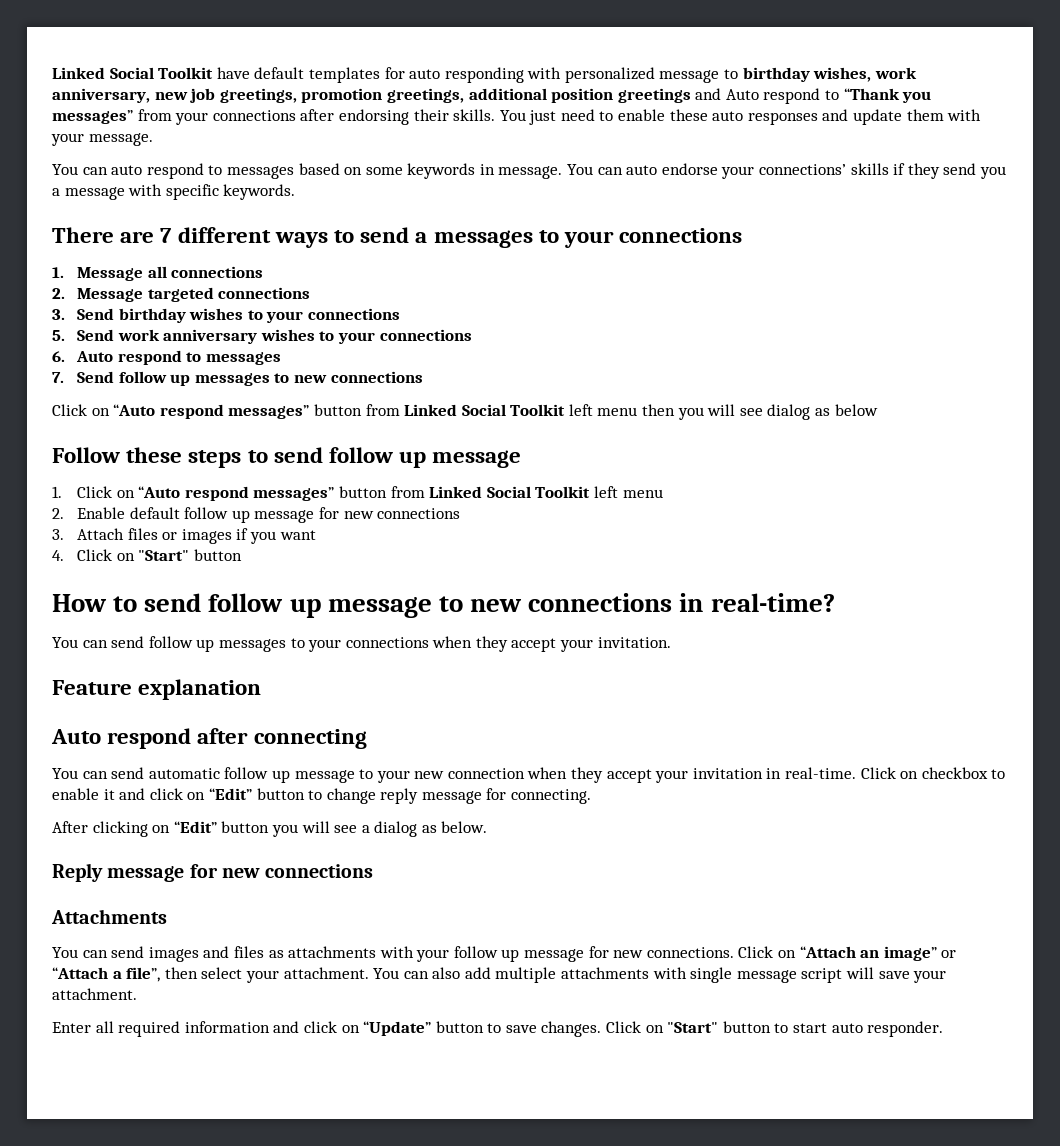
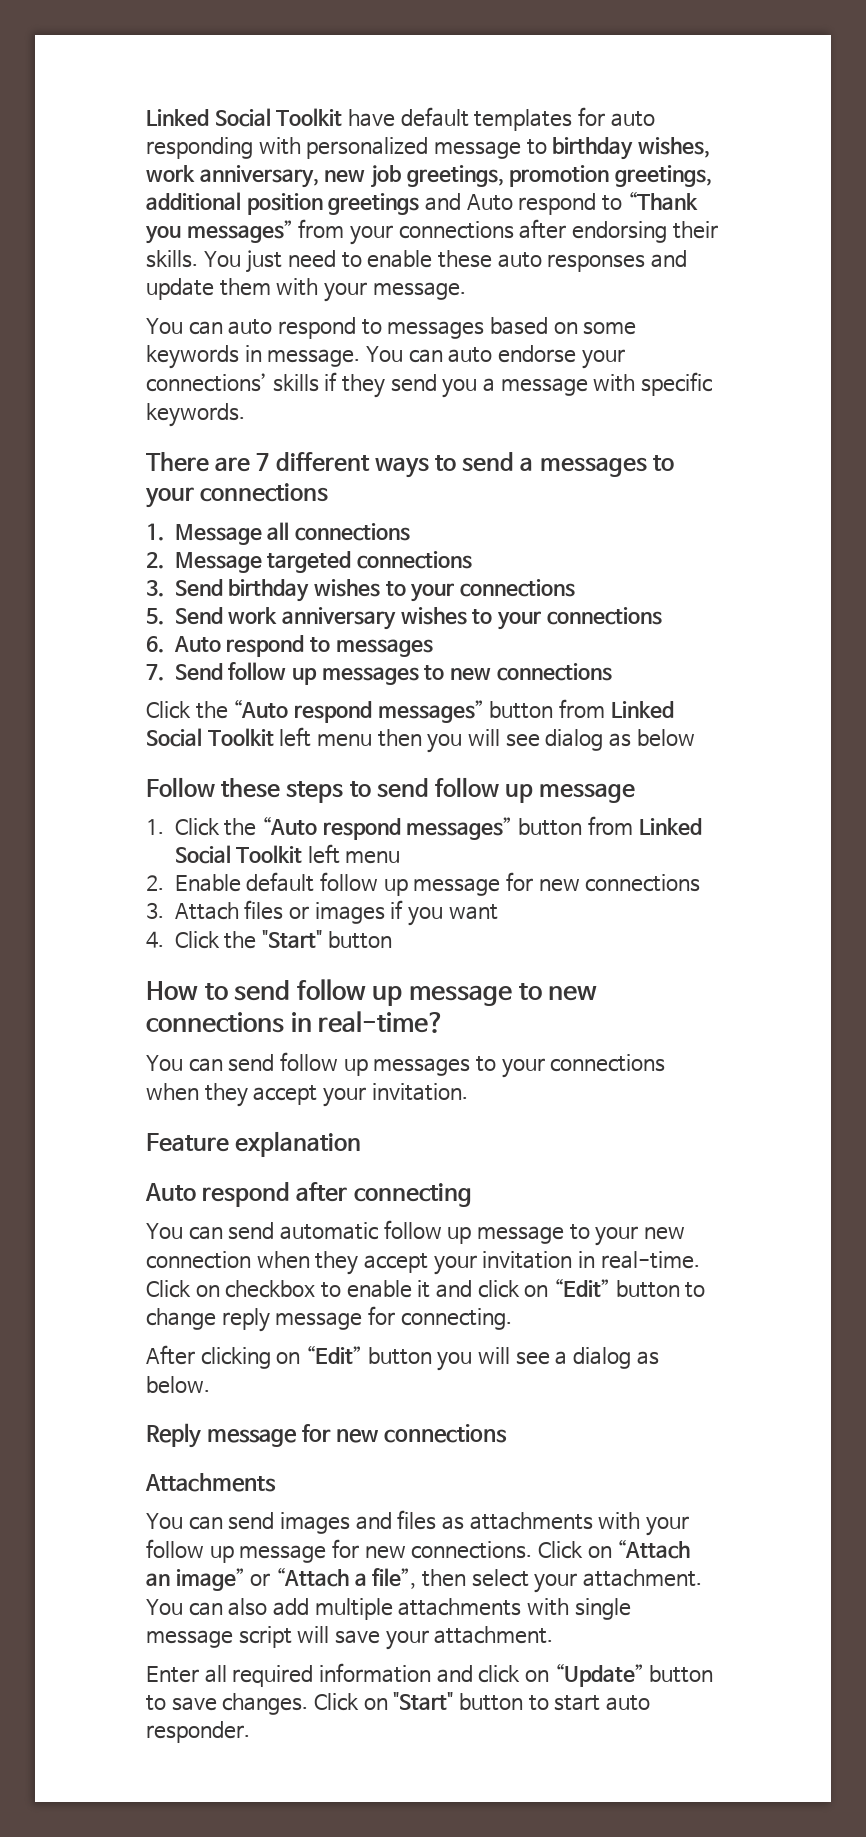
- Click on “Auto respond messages” button from Linked Social Toolkit left menu then you will see dialog as below
+ Click the “Auto respond messages” button from Linked Social Toolkit left menu then you will see dialog as below
- 1. Click on “Auto respond messages” button from Linked Social Toolkit left menu
+ 1. Click the “Auto respond messages” button from Linked Social Toolkit left menu
- 4. Click on "Start" button
+ 4. Click the "Start" button

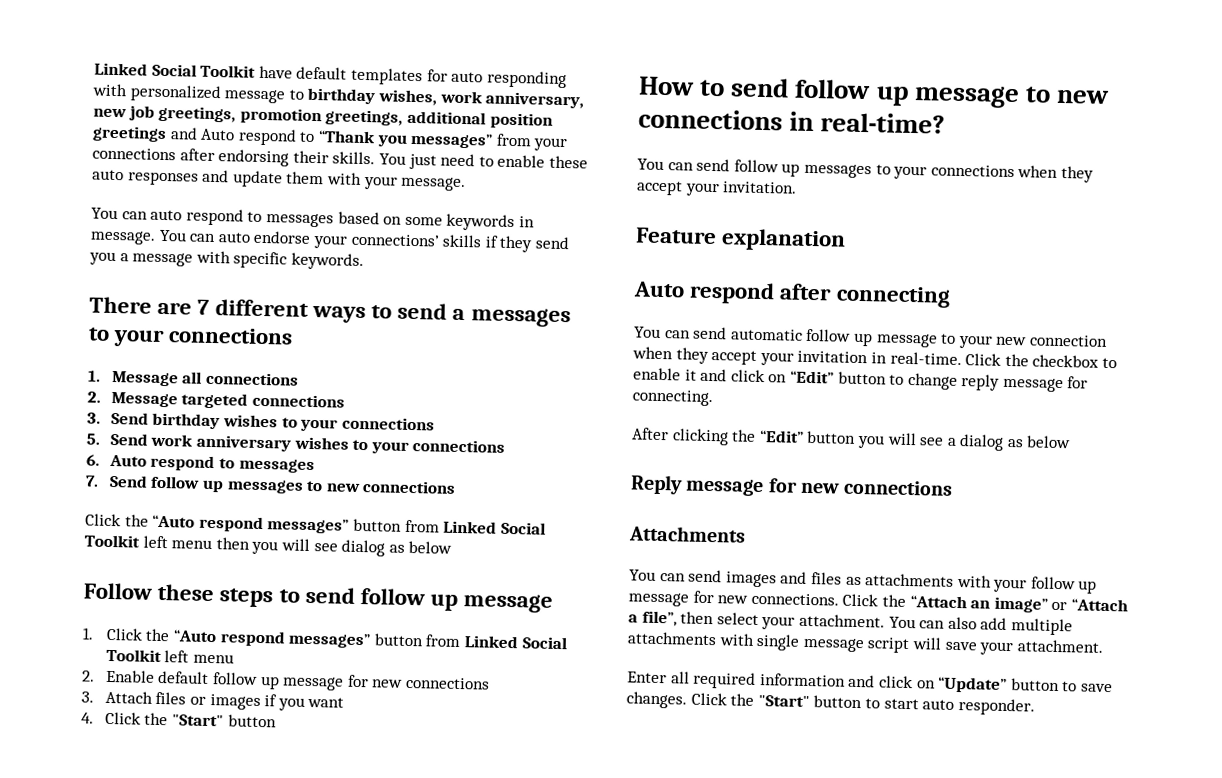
- Click on checkbox to enable it and click on “Edit” button to change reply message for connecting.
+ Click the checkbox to enable it and click on “Edit” button to change reply message for connecting.
- After clicking on “Edit” button you will see a dialog as below.
+ After clicking the “Edit” button you will see a dialog as below
- Click on “Attach an image” or “Attach a file”, then select your attachment.
+ Click the “Attach an image” or “Attach a file”, then select your attachment.
- Click on "Start" button to start auto responder.
+ Click the "Start" button to start auto responder.

